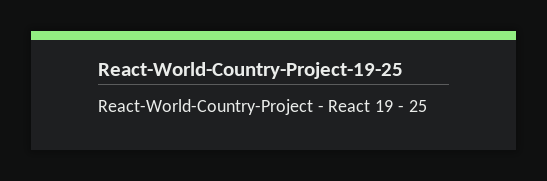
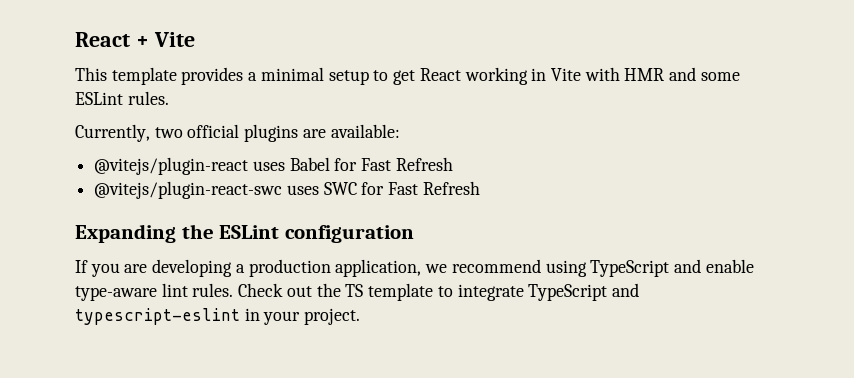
- React-World-Country-Project-19-25
- React-World-Country-Project - React 19 - 25
+ React + Vite
+ This template provides a minimal setup to get React working in Vite with HMR and some ESLint rules.
+ Currently, two official plugins are available:
+ @vitejs/plugin-react uses Babel for Fast Refresh
+ @vitejs/plugin-react-swc uses SWC for Fast Refresh
+ Expanding the ESLint configuration
+ If you are developing a production application, we recommend using TypeScript and enable type-aware lint rules. Check out the TS template to integrate TypeScript and typescript-eslint in your project.

